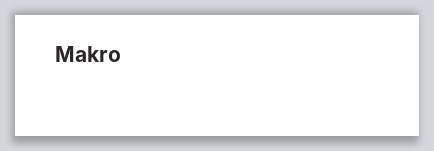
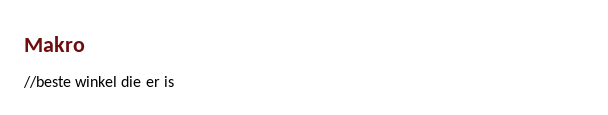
+ //beste winkel die er is

